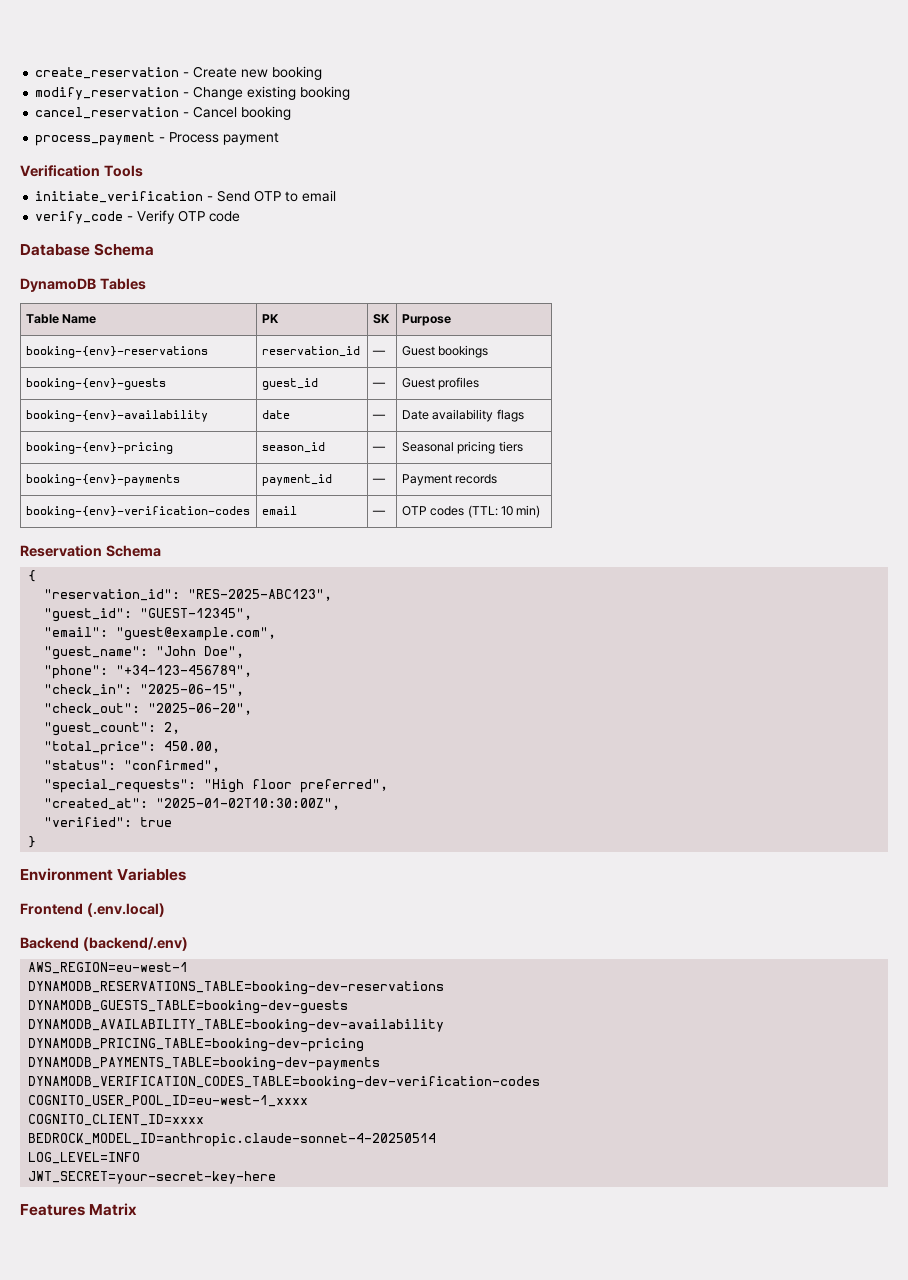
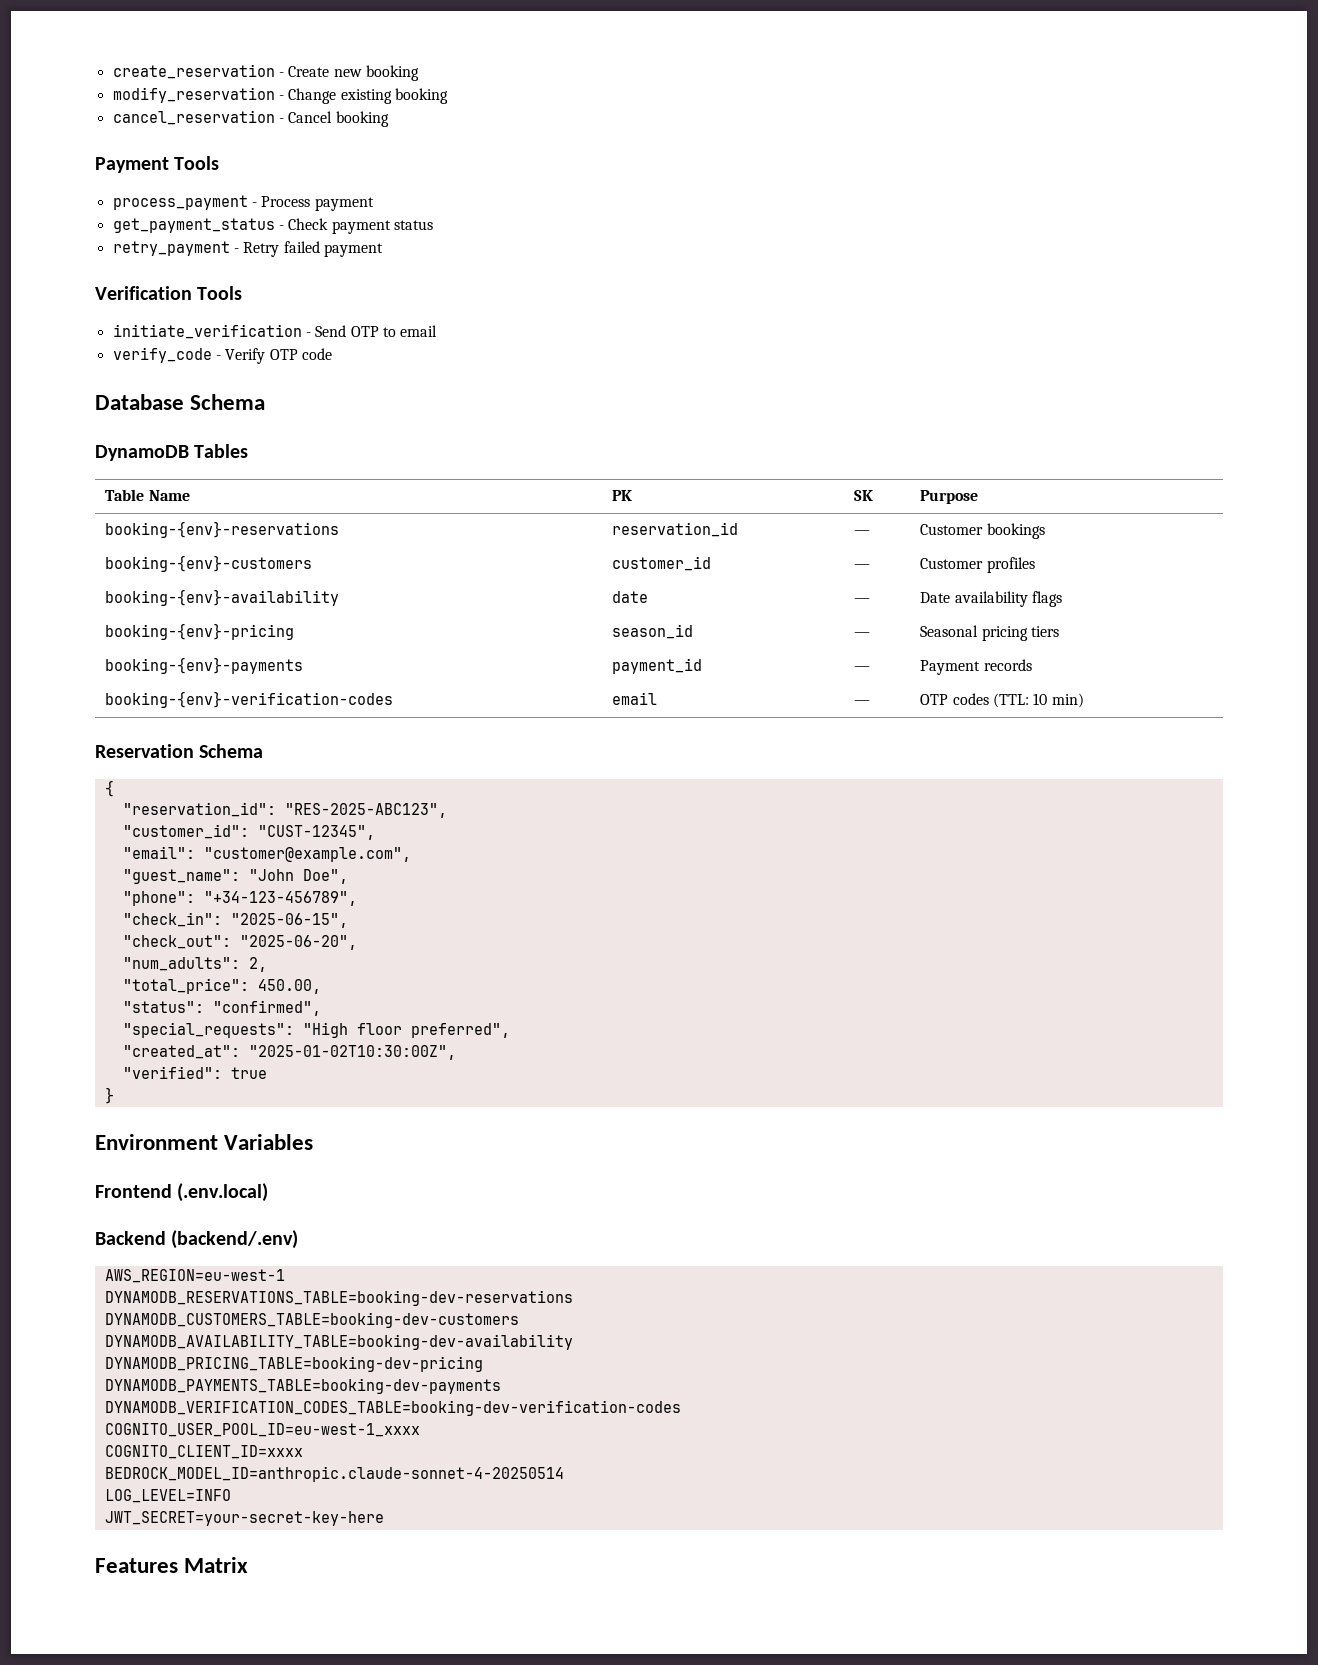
+ Payment Tools
+ get_payment_status - Check payment status
+ retry_payment - Retry failed payment
- booking-{env}-reservations | reservation_id | — | Guest bookings
+ booking-{env}-reservations | reservation_id | — | Customer bookings
- booking-{env}-guests | guest_id | — | Guest profiles
+ booking-{env}-customers | customer_id | — | Customer profiles
- "guest_id": "GUEST-12345",
+ "customer_id": "CUST-12345",
- "email": "guest@example.com",
+ "email": "customer@example.com",
- "guest_count": 2,
+ "num_adults": 2,
- DYNAMODB_GUESTS_TABLE=booking-dev-guests
+ DYNAMODB_CUSTOMERS_TABLE=booking-dev-customers

